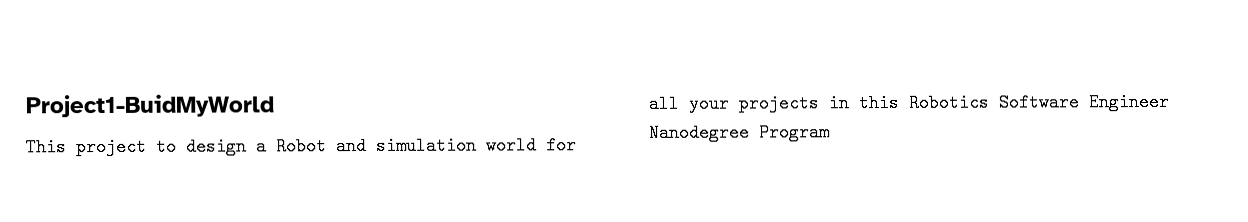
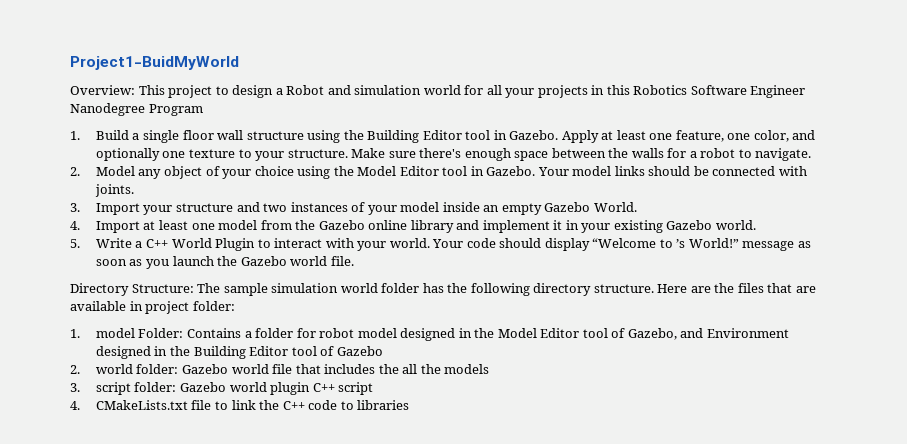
- This project to design a Robot and simulation world for all your projects in this Robotics Software Engineer Nanodegree Program
+ Overview: This project to design a Robot and simulation world for all your projects in this Robotics Software Engineer Nanodegree Program
+ 1. Build a single floor wall structure using the Building Editor tool in Gazebo. Apply at least one feature, one color, and optionally one texture to your structure. Make sure there's enough space between the walls for a robot to navigate.
+ 2. Model any object of your choice using the Model Editor tool in Gazebo. Your model links should be connected with joints.
+ 3. Import your structure and two instances of your model inside an empty Gazebo World.
+ 4. Import at least one model from the Gazebo online library and implement it in your existing Gazebo world.
+ 5. Write a C++ World Plugin to interact with your world. Your code should display “Welcome to ’s World!” message as soon as you launch the Gazebo world file.
+ Directory Structure: The sample simulation world folder has the following directory structure. Here are the files that are available in project folder:
+ 1. model Folder: Contains a folder for robot model designed in the Model Editor tool of Gazebo, and Environment designed in the Building Editor tool of Gazebo
+ 2. world folder: Gazebo world file that includes the all the models
+ 3. script folder: Gazebo world plugin C++ script
+ 4. CMakeLists.txt file to link the C++ code to libraries

